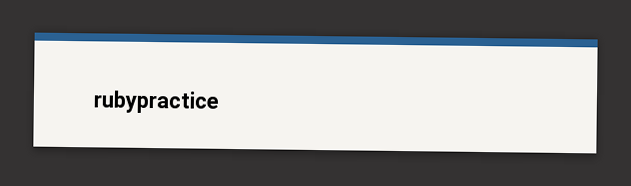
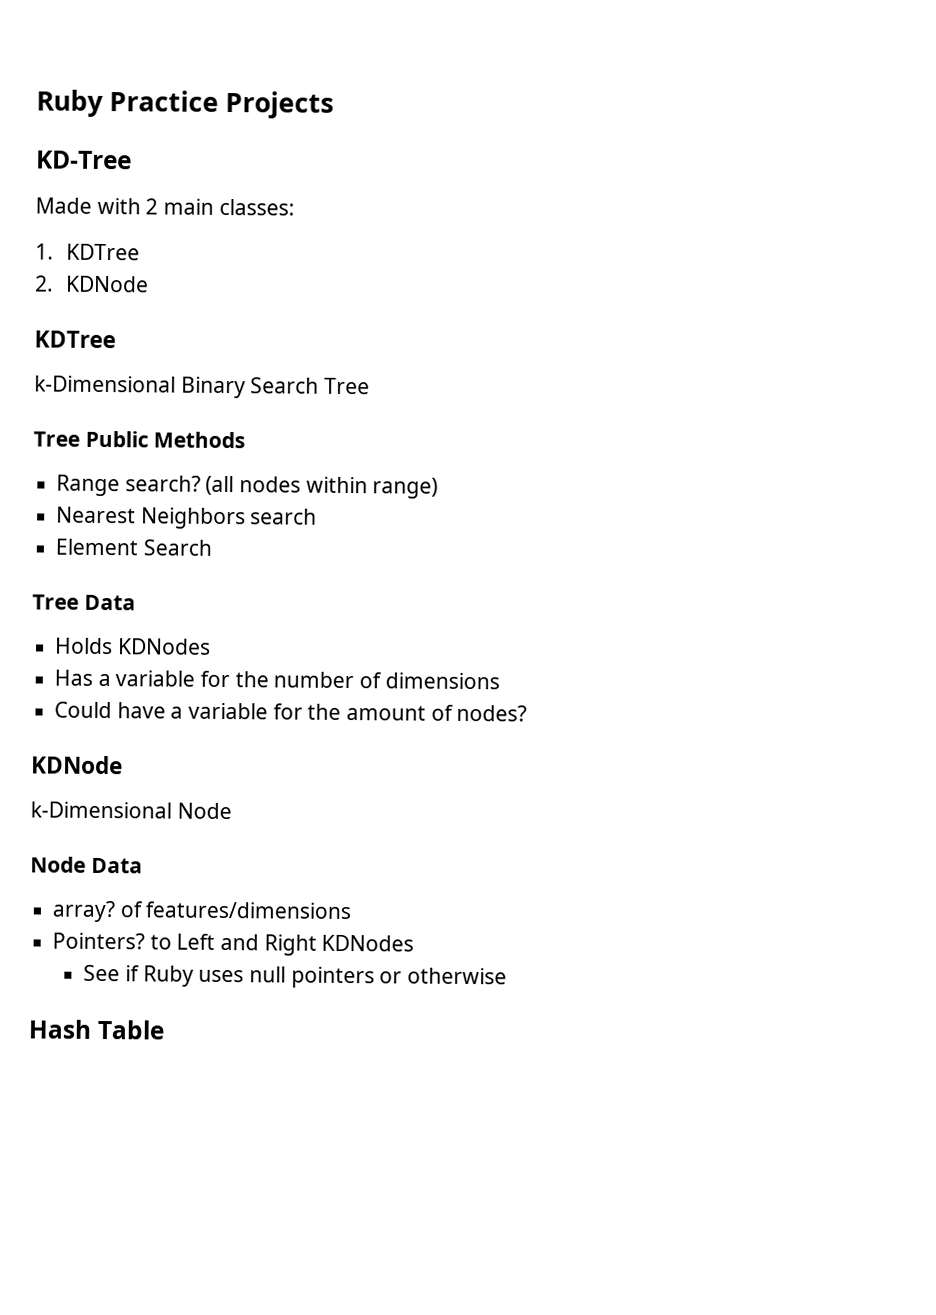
- rubypractice
+ Ruby Practice Projects
+ KD-Tree
+ Made with 2 main classes:
+ 1. KDTree
+ 2. KDNode
+ KDTree
+ k-Dimensional Binary Search Tree
+ Tree Public Methods
+ Range search? (all nodes within range)
+ Nearest Neighbors search
+ Element Search
+ Tree Data
+ Holds KDNodes
+ Has a variable for the number of dimensions
+ Could have a variable for the amount of nodes?
+ KDNode
+ k-Dimensional Node
+ Node Data
+ array? of features/dimensions
+ Pointers? to Left and Right KDNodes
+ See if Ruby uses null pointers or otherwise
+ Hash Table

